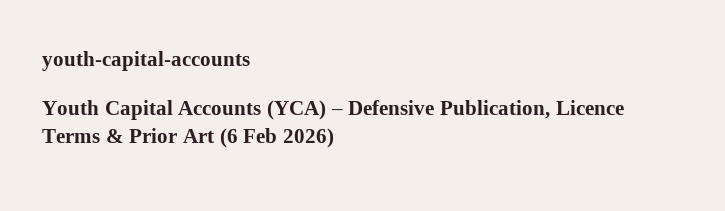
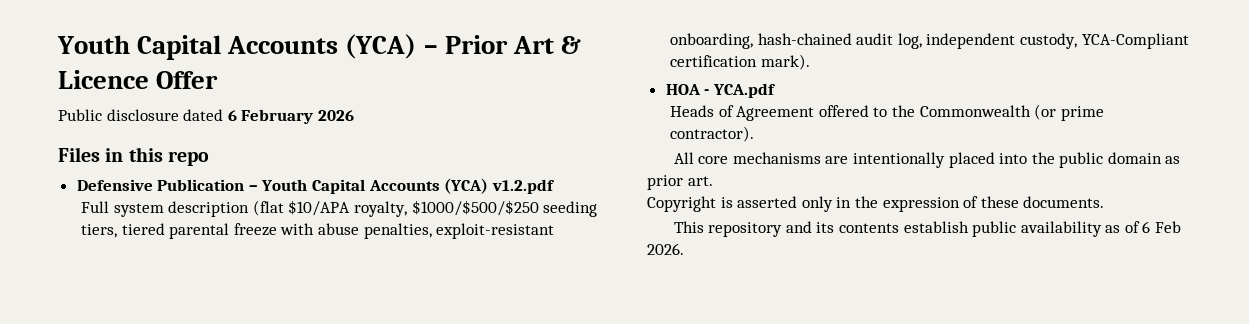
- youth-capital-accounts
- Youth Capital Accounts (YCA) – Defensive Publication, Licence Terms & Prior Art (6 Feb 2026)
+ Youth Capital Accounts (YCA) – Prior Art & Licence Offer
+ Public disclosure dated 6 February 2026
+ Files in this repo
+ Defensive Publication – Youth Capital Accounts (YCA) v1.2.pdf
+ Full system description (flat $10/APA royalty, $1000/$500/$250 seeding tiers, tiered parental freeze with abuse penalties, exploit-resistant onboarding, hash-chained audit log, independent custody, YCA-Compliant certification mark).
+ HOA - YCA.pdf
+ Heads of Agreement offered to the Commonwealth (or prime contractor).
+ All core mechanisms are intentionally placed into the public domain as prior art.
+ Copyright is asserted only in the expression of these documents.
+ This repository and its contents establish public availability as of 6 Feb 2026.

